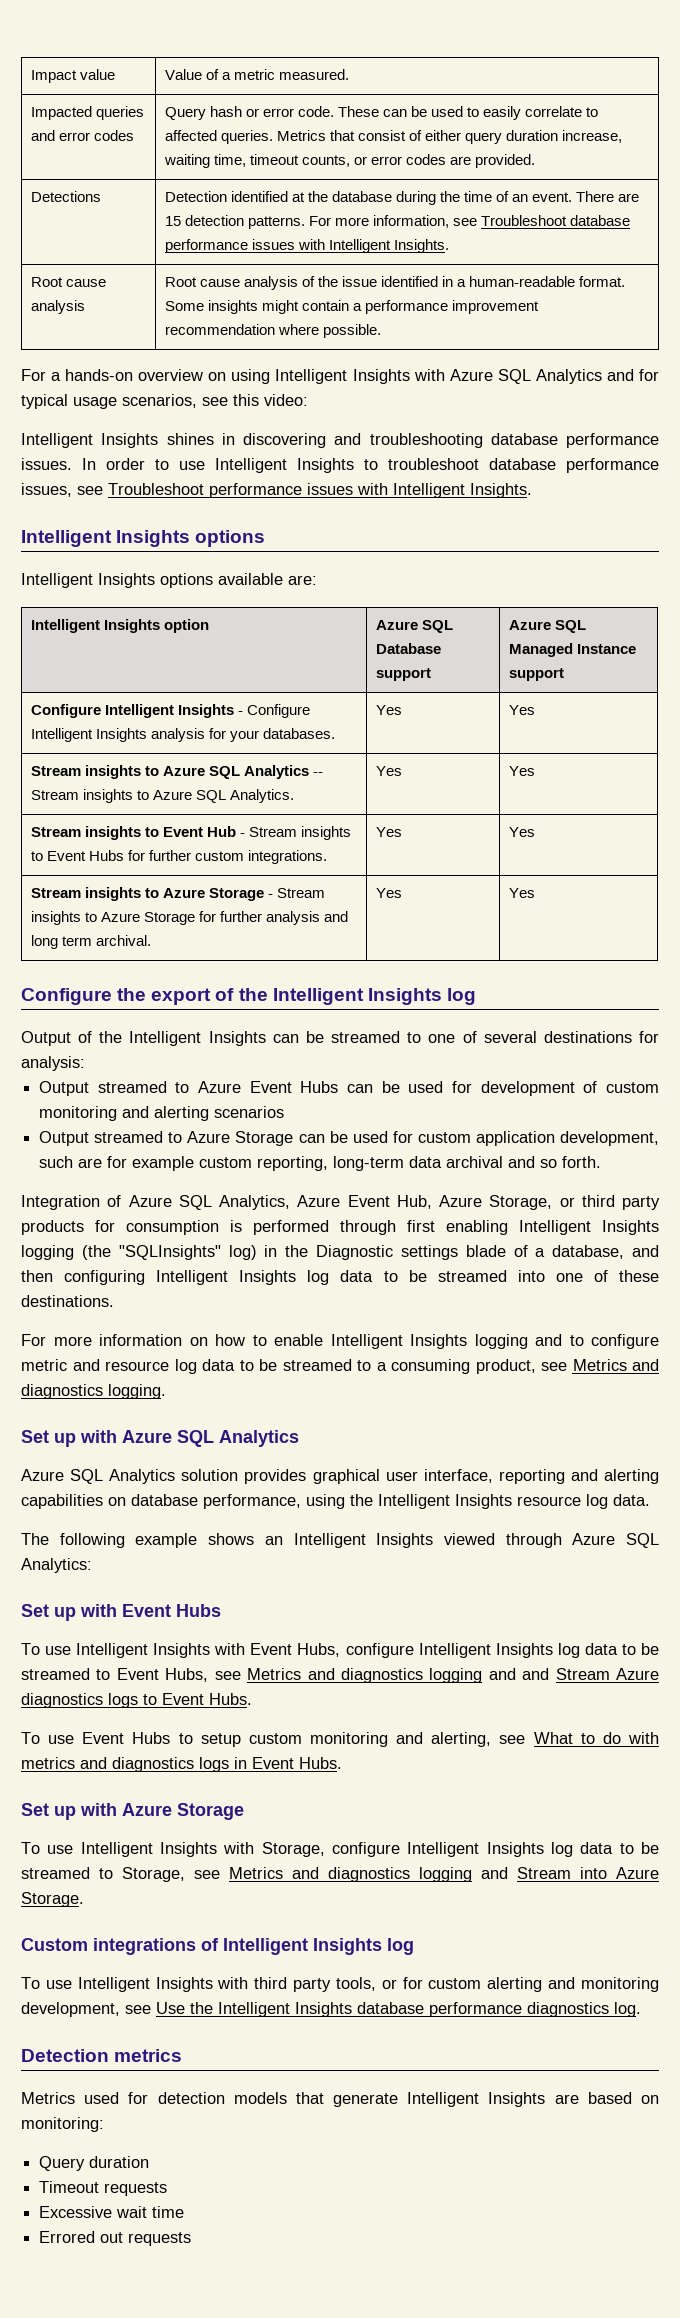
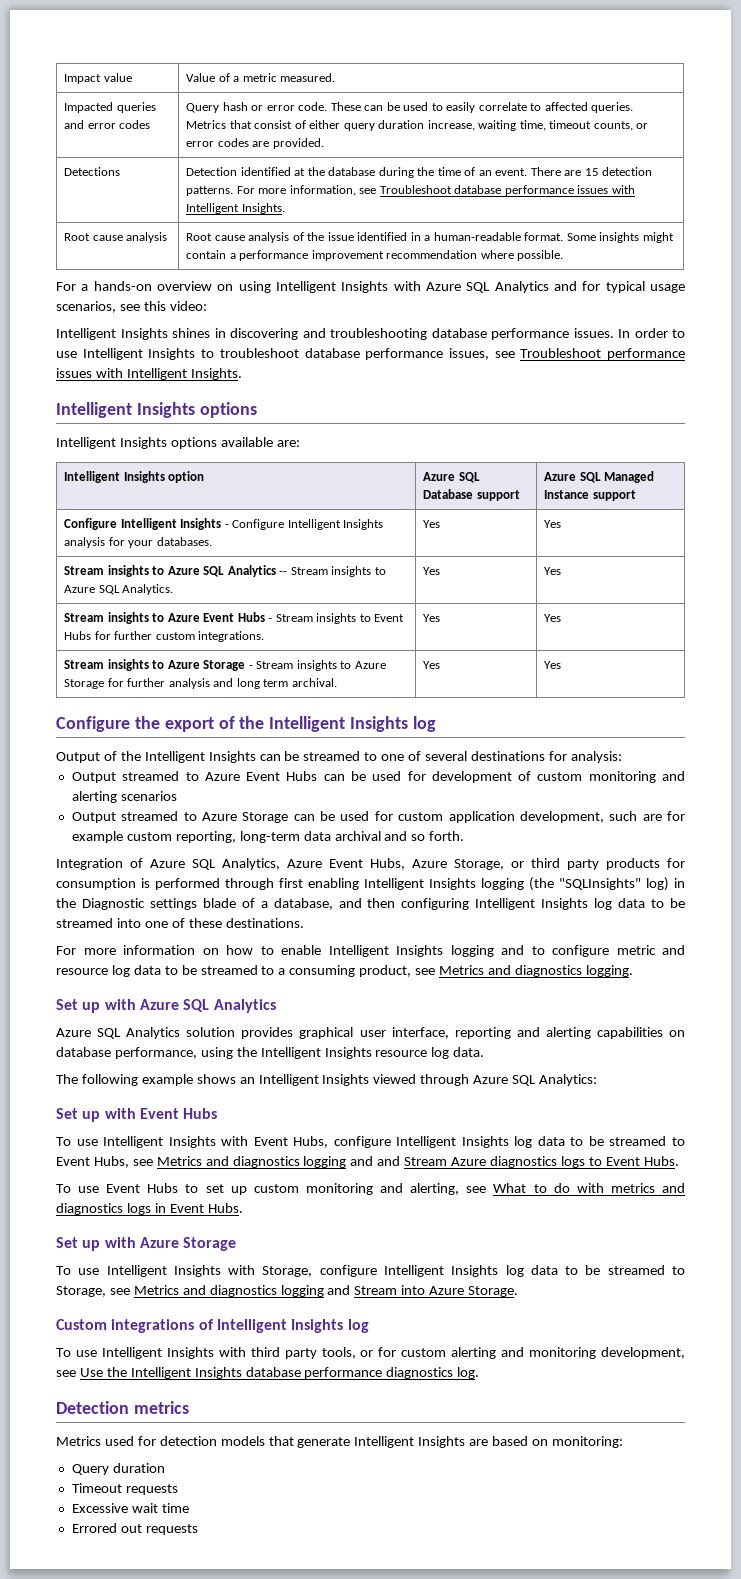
- Stream insights to Event Hub - Stream insights to Event Hubs for further custom integrations. | Yes | Yes
+ Stream insights to Azure Event Hubs - Stream insights to Event Hubs for further custom integrations. | Yes | Yes
- Integration of Azure SQL Analytics, Azure Event Hub, Azure Storage, or third party products for consumption is performed through first enabling Intelligent Insights logging (the "SQLInsights" log) in the Diagnostic settings blade of a database, and then configuring Intelligent Insights log data to be streamed into one of these destinations.
+ Integration of Azure SQL Analytics, Azure Event Hubs, Azure Storage, or third party products for consumption is performed through first enabling Intelligent Insights logging (the "SQLInsights" log) in the Diagnostic settings blade of a database, and then configuring Intelligent Insights log data to be streamed into one of these destinations.
- To use Event Hubs to setup custom monitoring and alerting, see What to do with metrics and diagnostics logs in Event Hubs.
+ To use Event Hubs to set up custom monitoring and alerting, see What to do with metrics and diagnostics logs in Event Hubs.

